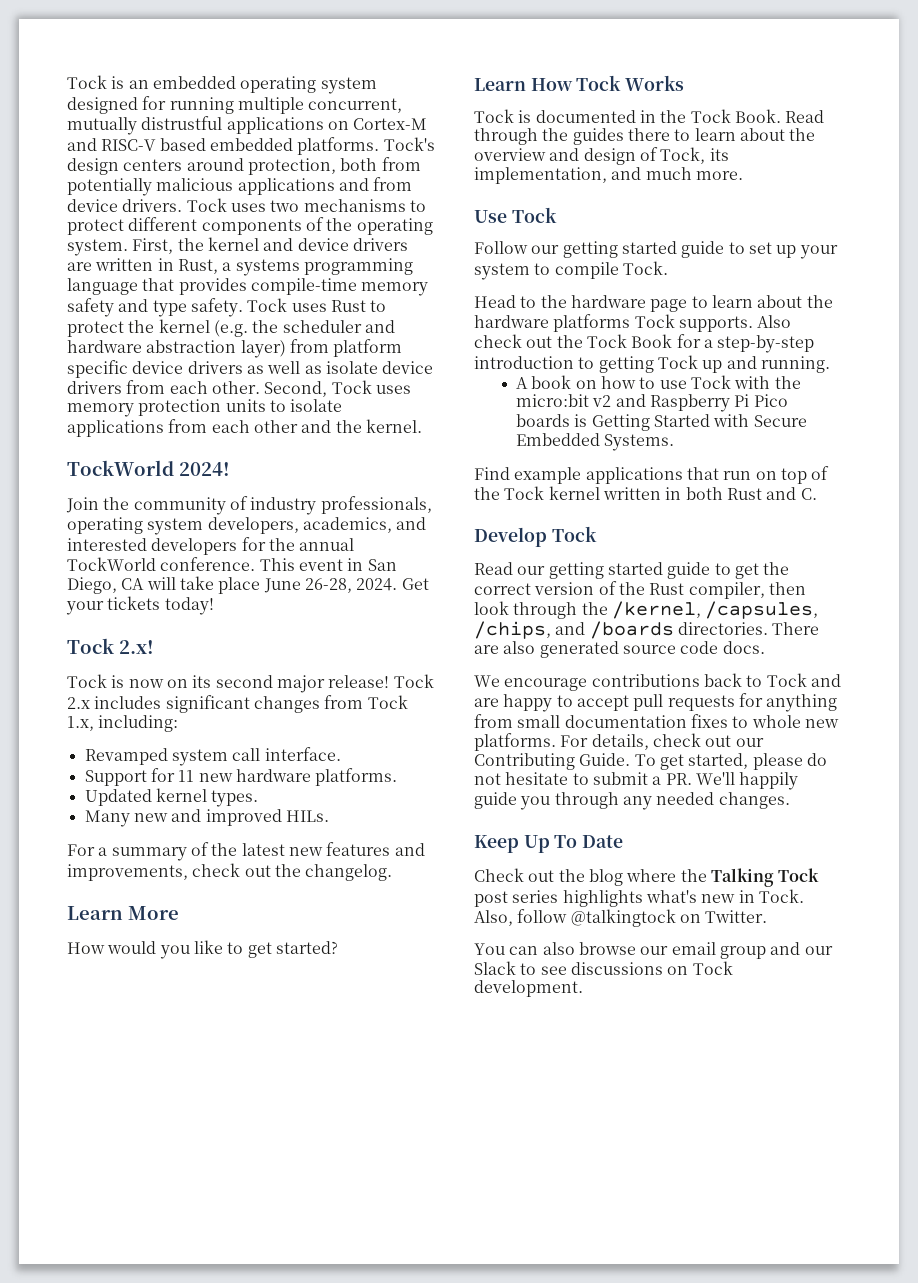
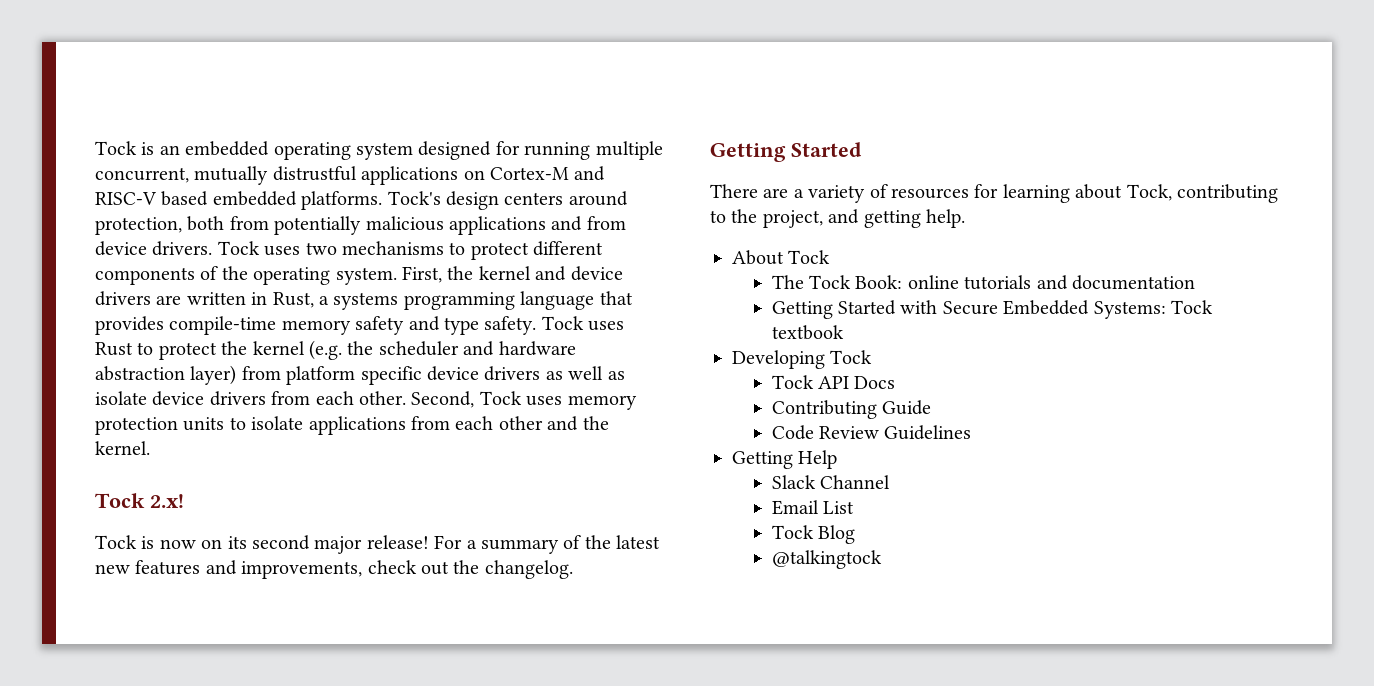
- TockWorld 2024!
- Join the community of industry professionals, operating system developers, academics, and interested developers for the annual TockWorld conference. This event in San Diego, CA will take place June 26-28, 2024. Get your tickets today!
- Tock is now on its second major release! Tock 2.x includes significant changes from Tock 1.x, including:
- Revamped system call interface.
- Support for 11 new hardware platforms.
- Updated kernel types.
- Many new and improved HILs.
- For a summary of the latest new features and improvements, check out the changelog.
- Learn More
- How would you like to get started?
- Learn How Tock Works
- Tock is documented in the Tock Book. Read through the guides there to learn about the overview and design of Tock, its implementation, and much more.
- Use Tock
- Follow our getting started guide to set up your system to compile Tock.
- Head to the hardware page to learn about the hardware platforms Tock supports. Also check out the Tock Book for a step-by-step introduction to getting Tock up and running.
- A book on how to use Tock with the micro:bit v2 and Raspberry Pi Pico boards is Getting Started with Secure Embedded Systems.
- Find example applications that run on top of the Tock kernel written in both Rust and C.
- Develop Tock
- Read our getting started guide to get the correct version of the Rust compiler, then look through the /kernel, /capsules, /chips, and /boards directories. There are also generated source code docs.
- We encourage contributions back to Tock and are happy to accept pull requests for anything from small documentation fixes to whole new platforms. For details, check out our Contributing Guide. To get started, please do not hesitate to submit a PR. We'll happily guide you through any needed changes.
- Keep Up To Date
- Check out the blog where the Talking Tock post series highlights what's new in Tock. Also, follow @talkingtock on Twitter.
- You can also browse our email group and our Slack to see discussions on Tock development.
+ Tock is now on its second major release! For a summary of the latest new features and improvements, check out the changelog.
+ Getting Started
+ There are a variety of resources for learning about Tock, contributing to the project, and getting help.
+ About Tock
+ The Tock Book: online tutorials and documentation
+ Getting Started with Secure Embedded Systems: Tock textbook
+ Developing Tock
+ Tock API Docs
+ Contributing Guide
+ Code Review Guidelines
+ Getting Help
+ Slack Channel
+ Email List
+ Tock Blog
+ @talkingtock

